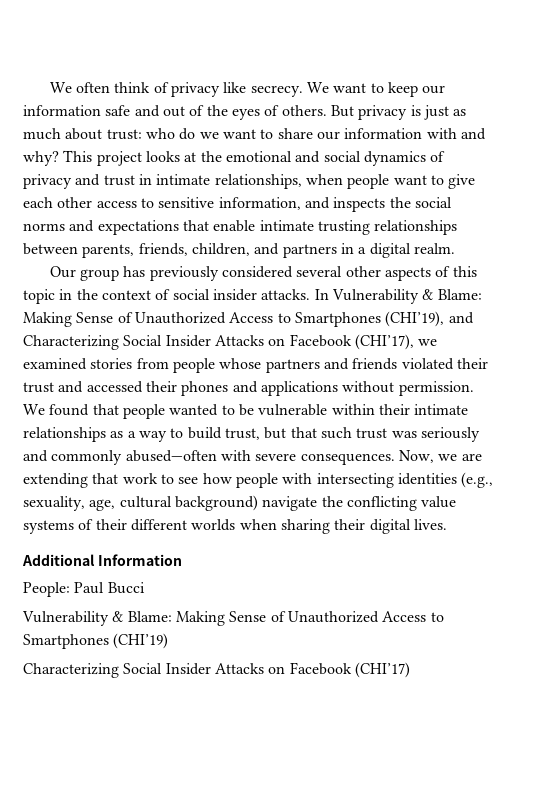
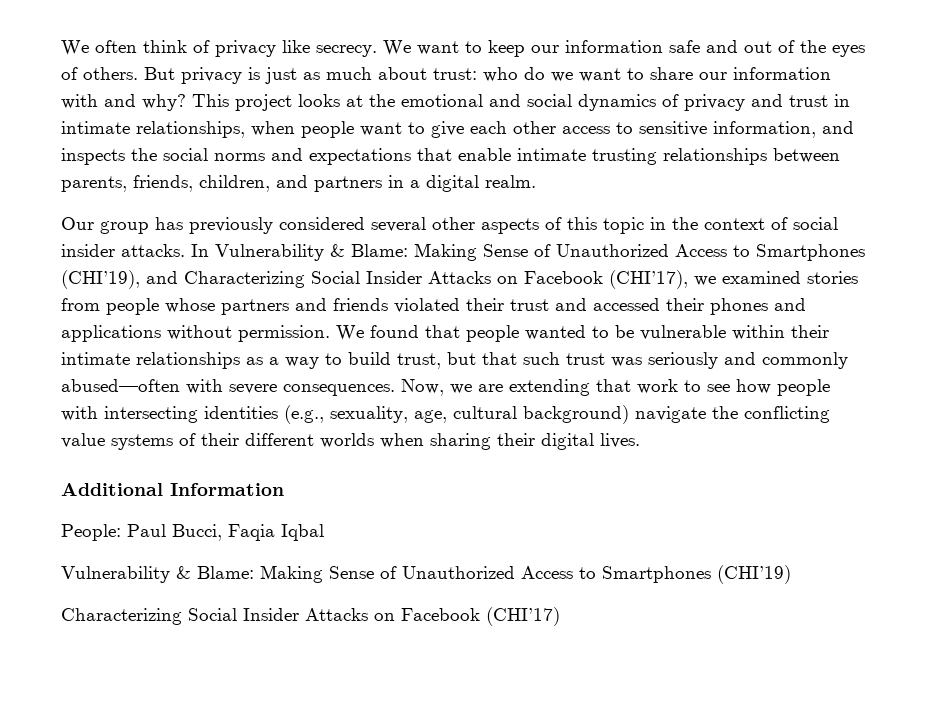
- People: Paul Bucci
+ People: Paul Bucci, Faqia Iqbal

